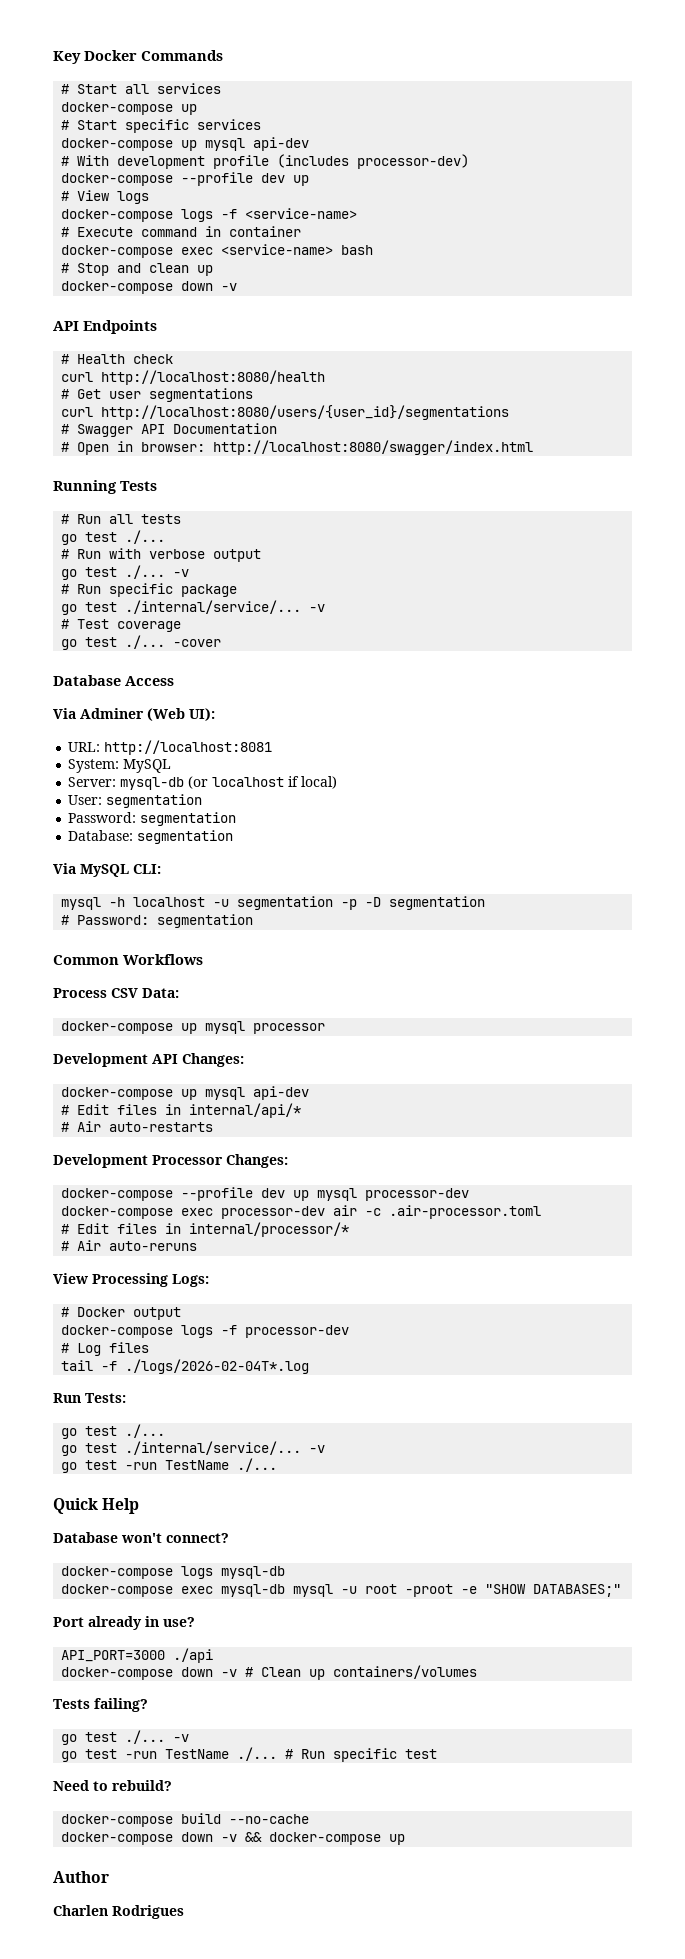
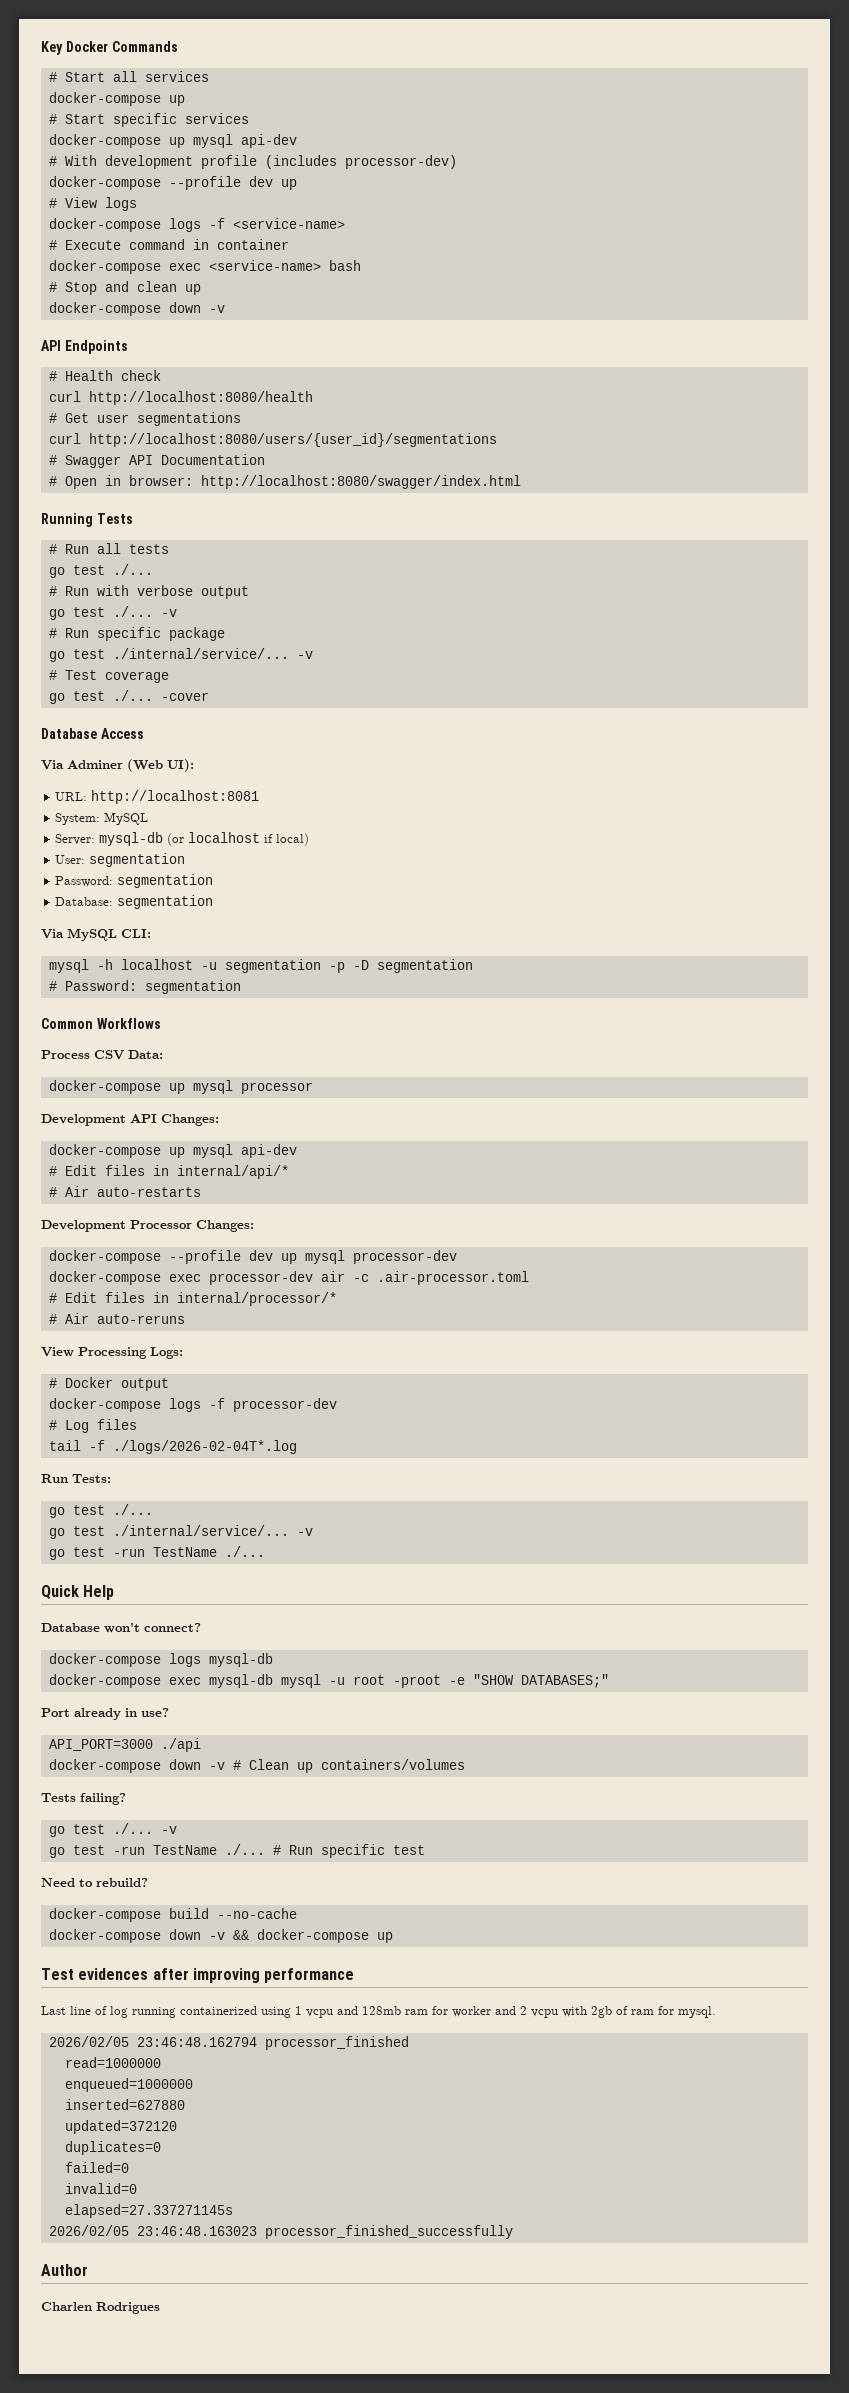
+ Test evidences after improving performance
+ Last line of log running containerized using 1 vcpu and 128mb ram for worker and 2 vcpu with 2gb of ram for mysql.
+ 2026/02/05 23:46:48.162794 processor_finished
+ read=1000000
+ enqueued=1000000
+ inserted=627880
+ updated=372120
+ duplicates=0
+ failed=0
+ invalid=0
+ elapsed=27.337271145s
+ 2026/02/05 23:46:48.163023 processor_finished_successfully

